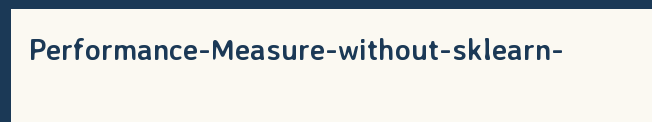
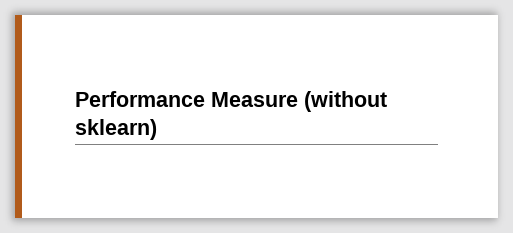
- Performance-Measure-without-sklearn-
+ Performance Measure (without sklearn)

